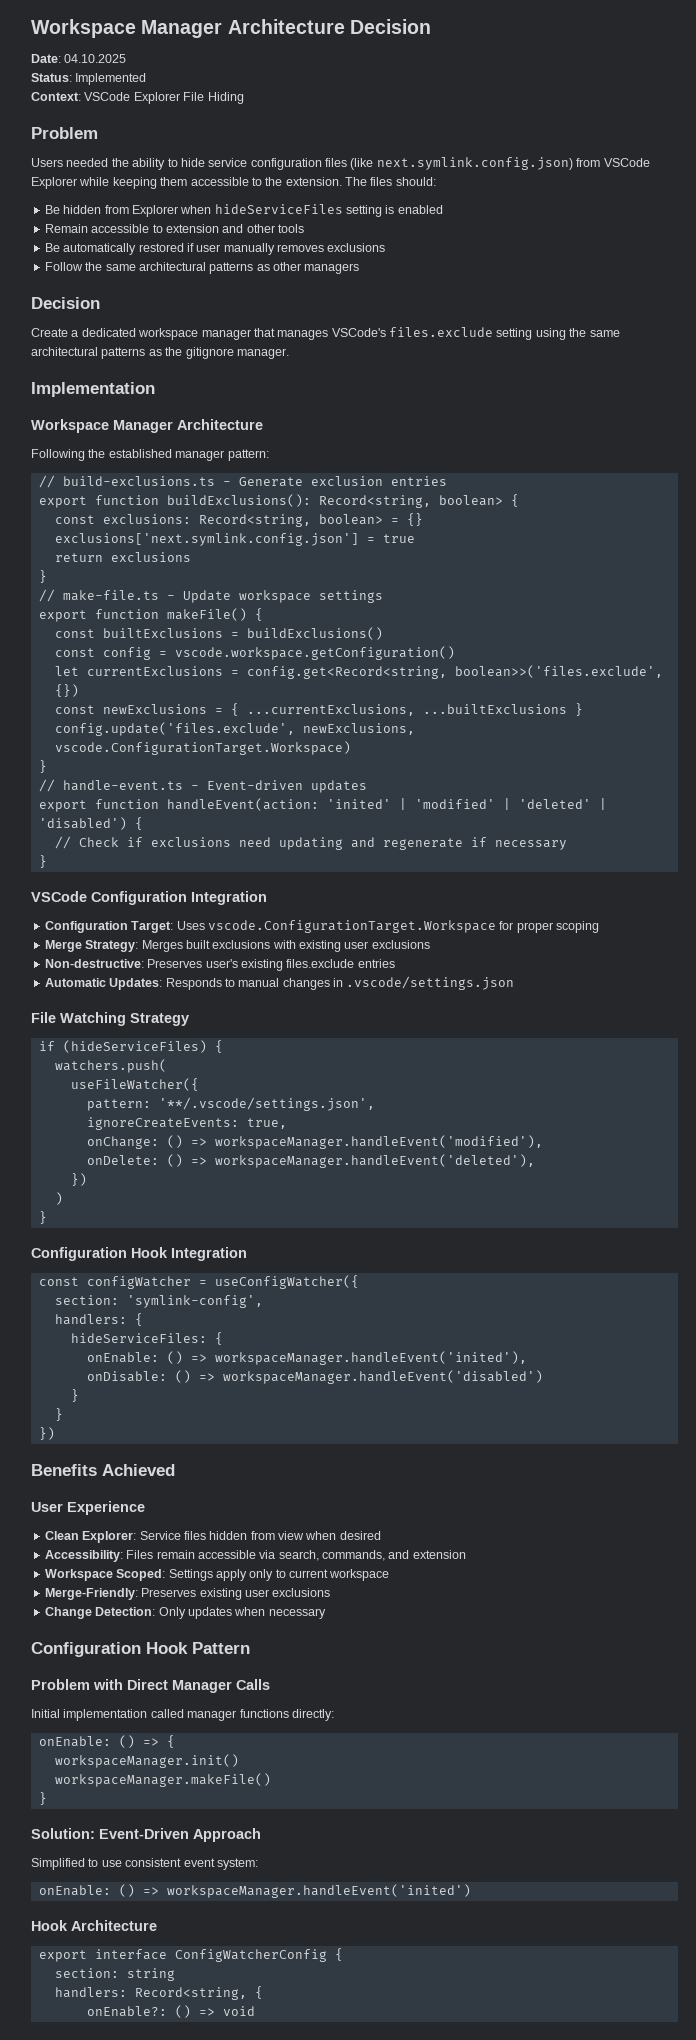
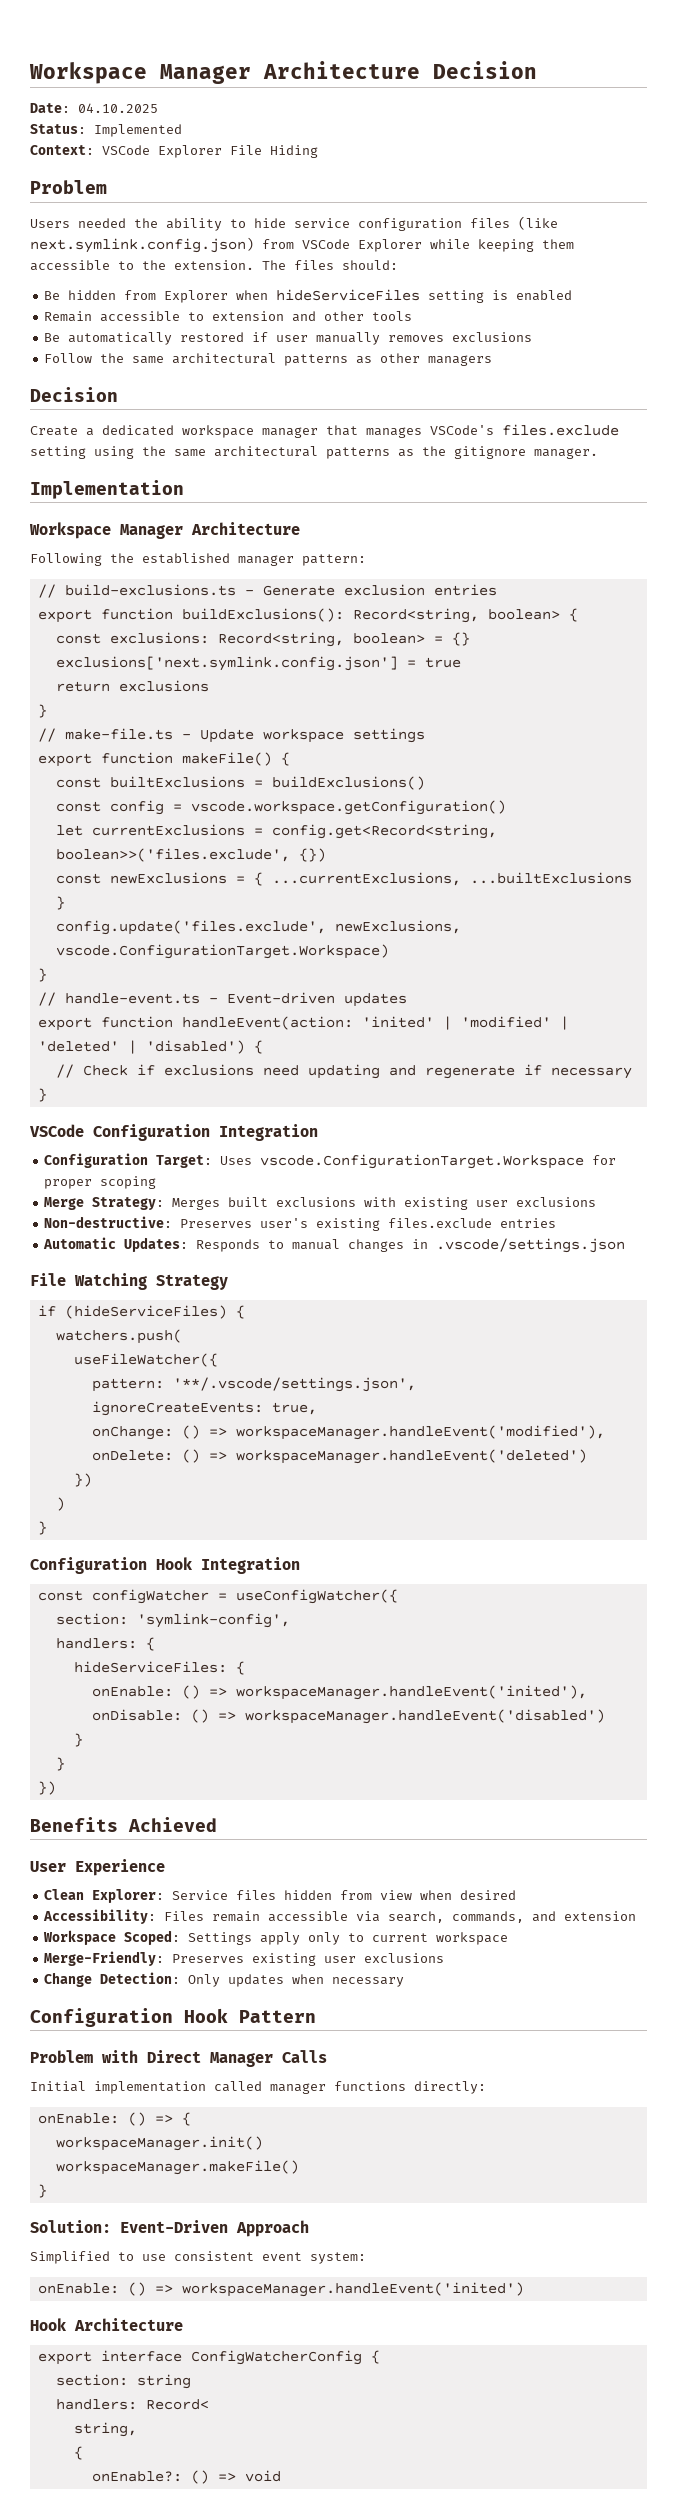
- onDelete: () => workspaceManager.handleEvent('deleted'),
+ onDelete: () => workspaceManager.handleEvent('deleted')
- handlers: Record<string, {
+ handlers: Record<
+ string,
+ {

